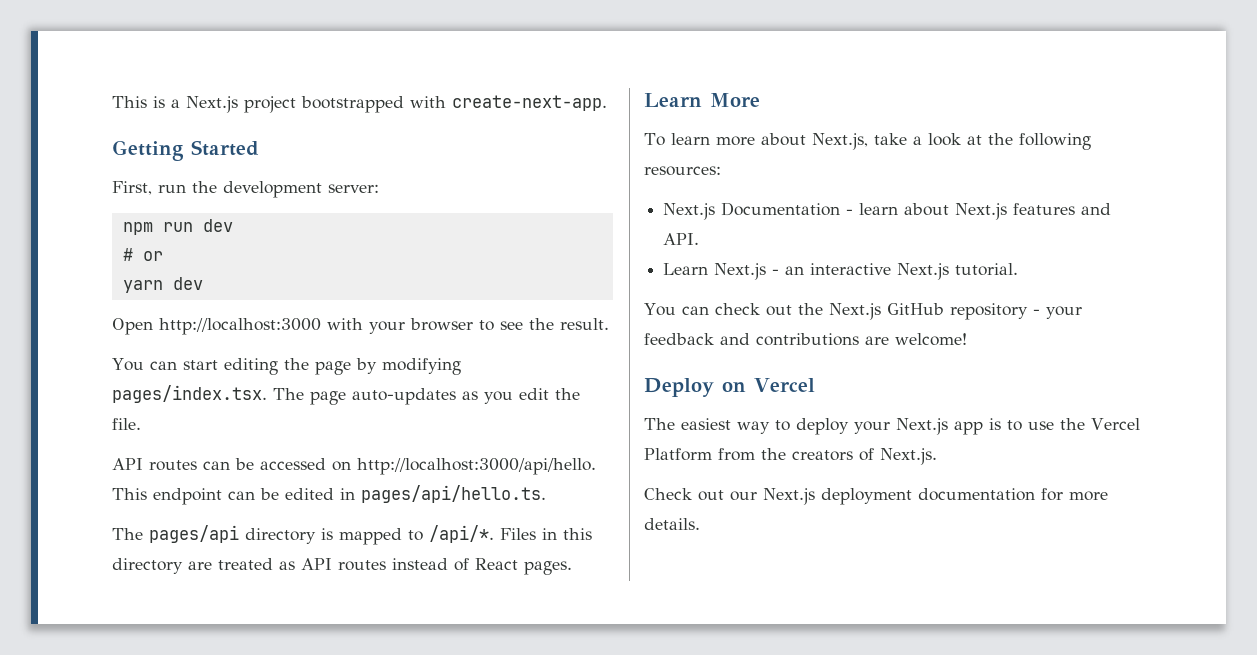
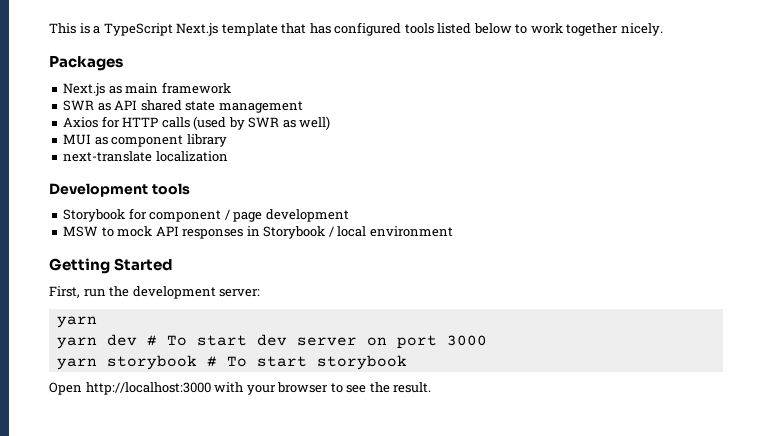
- This is a Next.js project bootstrapped with create-next-app.
+ This is a TypeScript Next.js template that has configured tools listed below to work together nicely.
+ Packages
+ Next.js as main framework
+ SWR as API shared state management
+ Axios for HTTP calls (used by SWR as well)
+ MUI as component library
+ next-translate localization
+ Development tools
+ Storybook for component / page development
+ MSW to mock API responses in Storybook / local environment
  First, run the development server:
- npm run dev
- # or
- yarn dev
+ yarn
+ yarn dev # To start dev server on port 3000
+ yarn storybook # To start storybook
- You can start editing the page by modifying pages/index.tsx. The page auto-updates as you edit the file.
- API routes can be accessed on http://localhost:3000/api/hello. This endpoint can be edited in pages/api/hello.ts.
- The pages/api directory is mapped to /api/*. Files in this directory are treated as API routes instead of React pages.
- Learn More
- To learn more about Next.js, take a look at the following resources:
- Next.js Documentation - learn about Next.js features and API.
- Learn Next.js - an interactive Next.js tutorial.
- You can check out the Next.js GitHub repository - your feedback and contributions are welcome!
- Deploy on Vercel
- The easiest way to deploy your Next.js app is to use the Vercel Platform from the creators of Next.js.
- Check out our Next.js deployment documentation for more details.

